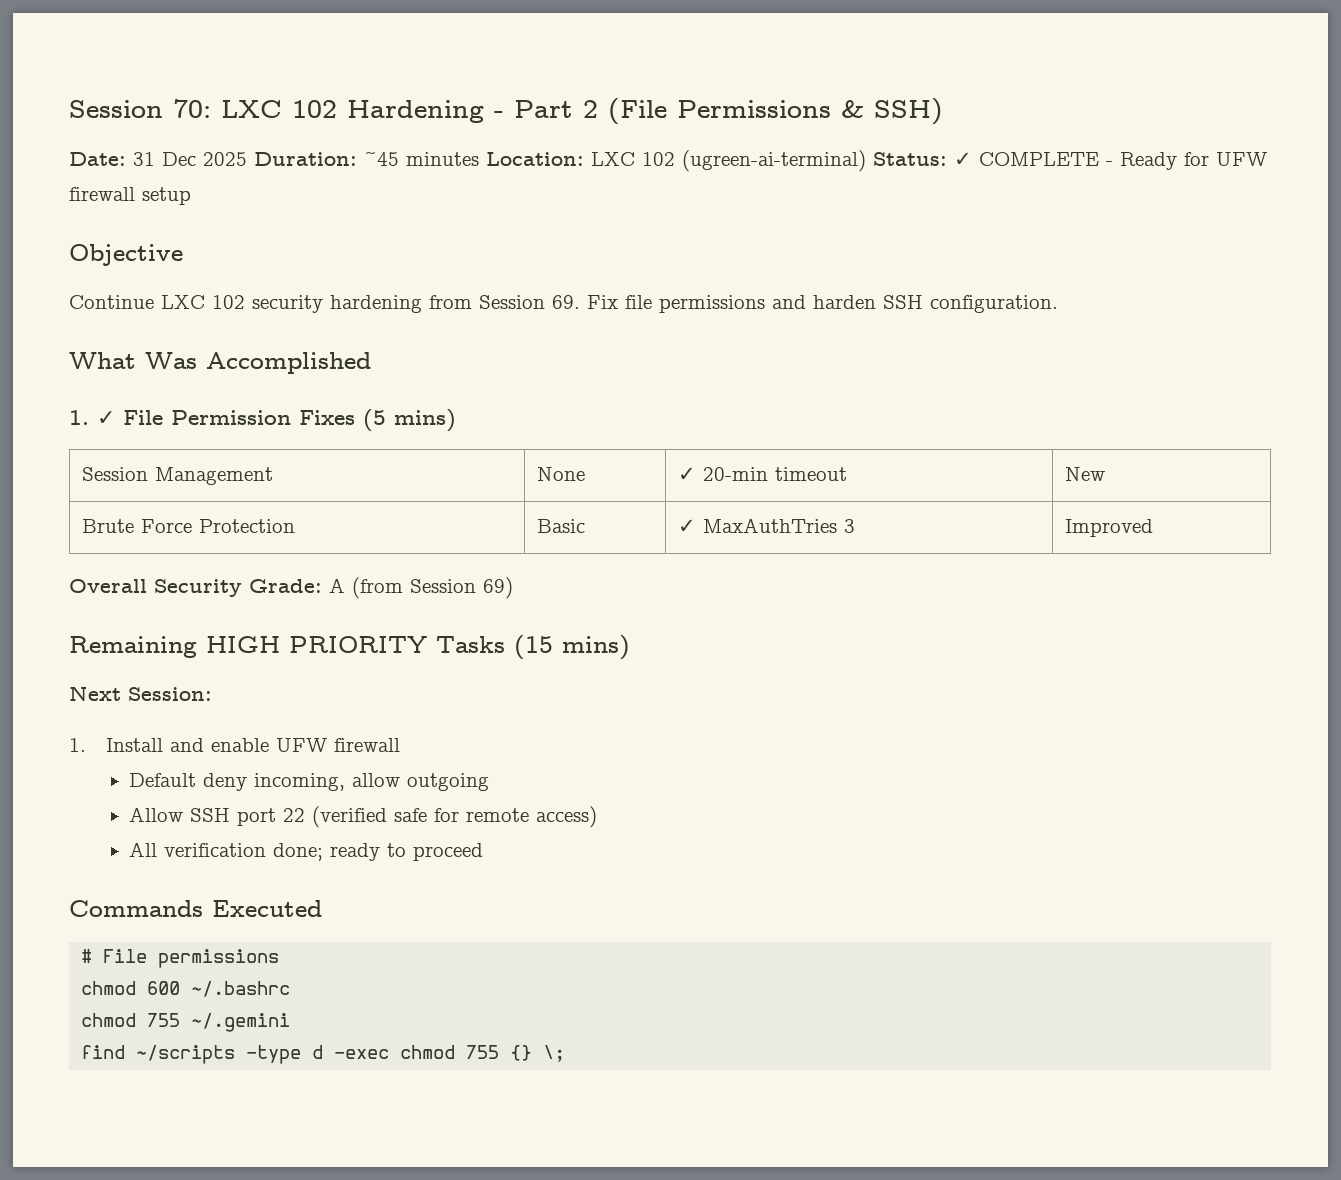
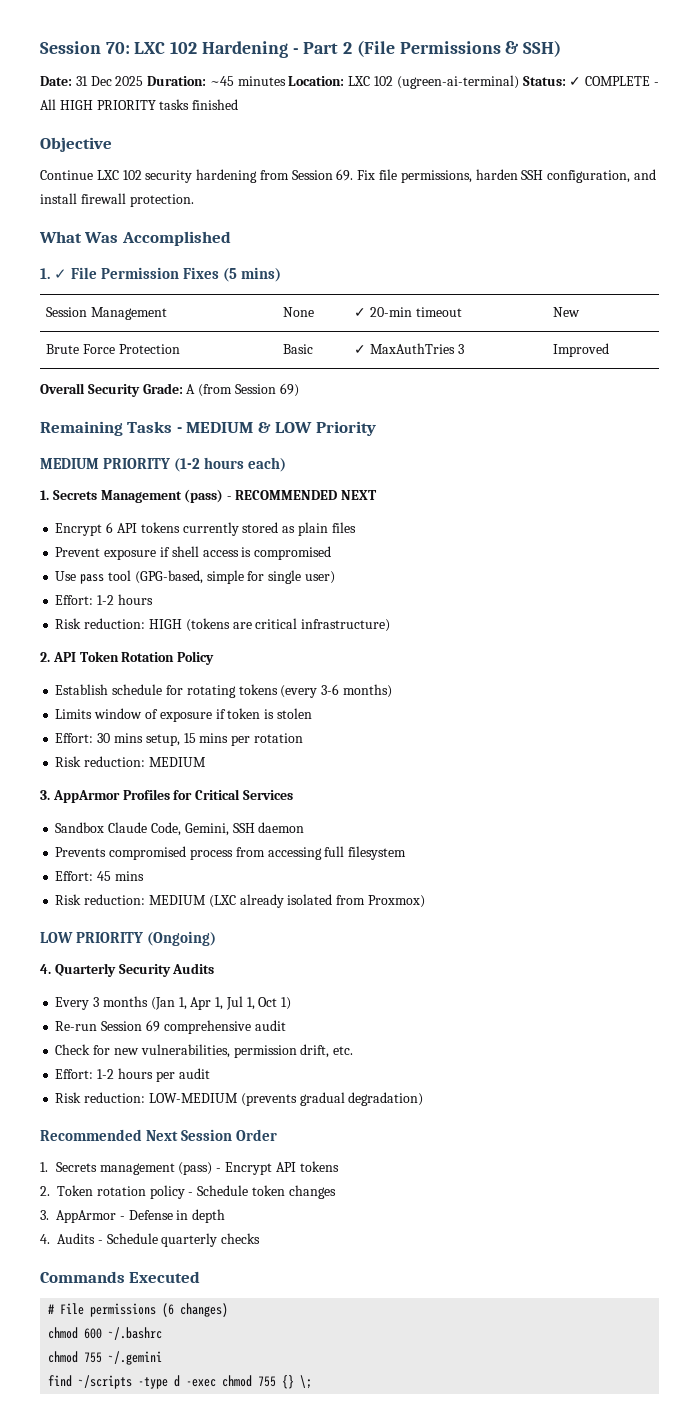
- Date: 31 Dec 2025 Duration: ~45 minutes Location: LXC 102 (ugreen-ai-terminal) Status: ✓ COMPLETE - Ready for UFW firewall setup
+ Date: 31 Dec 2025 Duration: ~45 minutes Location: LXC 102 (ugreen-ai-terminal) Status: ✓ COMPLETE - All HIGH PRIORITY tasks finished
- Continue LXC 102 security hardening from Session 69. Fix file permissions and harden SSH configuration.
+ Continue LXC 102 security hardening from Session 69. Fix file permissions, harden SSH configuration, and install firewall protection.
- Remaining HIGH PRIORITY Tasks (15 mins)
- Next Session:
- 1. Install and enable UFW firewall
- Default deny incoming, allow outgoing
- Allow SSH port 22 (verified safe for remote access)
- All verification done; ready to proceed
+ Remaining Tasks - MEDIUM & LOW Priority
+ MEDIUM PRIORITY (1-2 hours each)
+ 1. Secrets Management (pass) - RECOMMENDED NEXT
+ Encrypt 6 API tokens currently stored as plain files
+ Prevent exposure if shell access is compromised
+ Use pass tool (GPG-based, simple for single user)
+ Effort: 1-2 hours
+ Risk reduction: HIGH (tokens are critical infrastructure)
+ 2. API Token Rotation Policy
+ Establish schedule for rotating tokens (every 3-6 months)
+ Limits window of exposure if token is stolen
+ Effort: 30 mins setup, 15 mins per rotation
+ Risk reduction: MEDIUM
+ 3. AppArmor Profiles for Critical Services
+ Sandbox Claude Code, Gemini, SSH daemon
+ Prevents compromised process from accessing full filesystem
+ Effort: 45 mins
+ Risk reduction: MEDIUM (LXC already isolated from Proxmox)
+ LOW PRIORITY (Ongoing)
+ 4. Quarterly Security Audits
+ Every 3 months (Jan 1, Apr 1, Jul 1, Oct 1)
+ Re-run Session 69 comprehensive audit
+ Check for new vulnerabilities, permission drift, etc.
+ Effort: 1-2 hours per audit
+ Risk reduction: LOW-MEDIUM (prevents gradual degradation)
+ Recommended Next Session Order
+ 1. Secrets management (pass) - Encrypt API tokens
+ 2. Token rotation policy - Schedule token changes
+ 3. AppArmor - Defense in depth
+ 4. Audits - Schedule quarterly checks
- # File permissions
+ # File permissions (6 changes)

